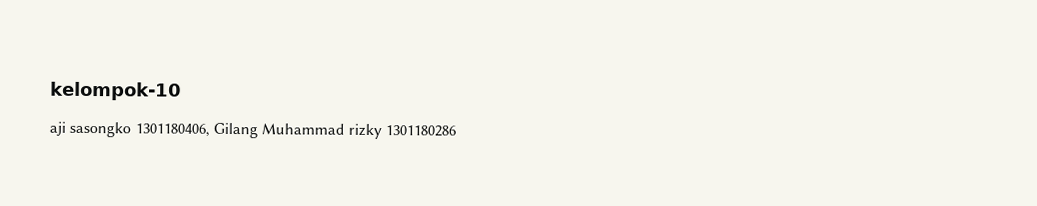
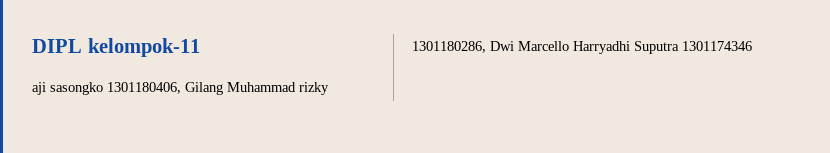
- kelompok-10
+ DIPL kelompok-11
- aji sasongko 1301180406, Gilang Muhammad rizky 1301180286
+ aji sasongko 1301180406, Gilang Muhammad rizky 1301180286, Dwi Marcello Harryadhi Suputra 1301174346

